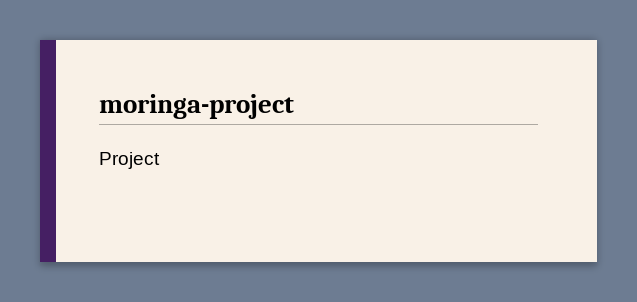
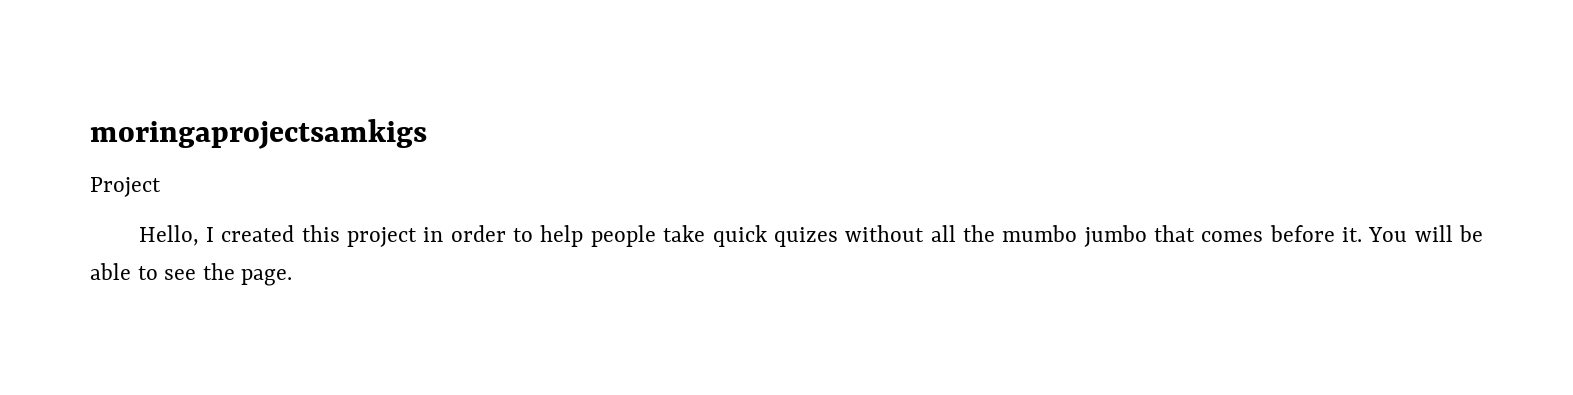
- moringa-project
+ moringaprojectsamkigs
+ Hello, I created this project in order to help people take quick quizes without all the mumbo jumbo that comes before it. You will be able to see the page.

